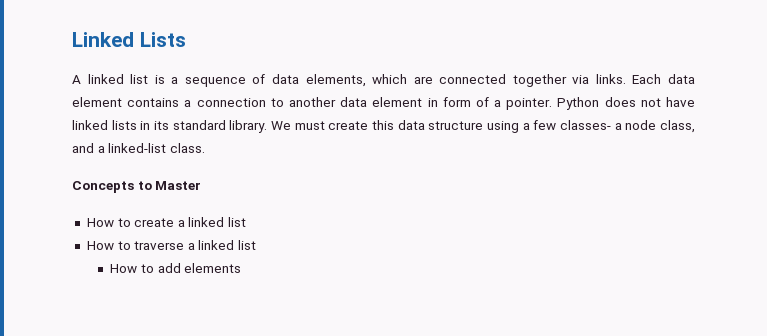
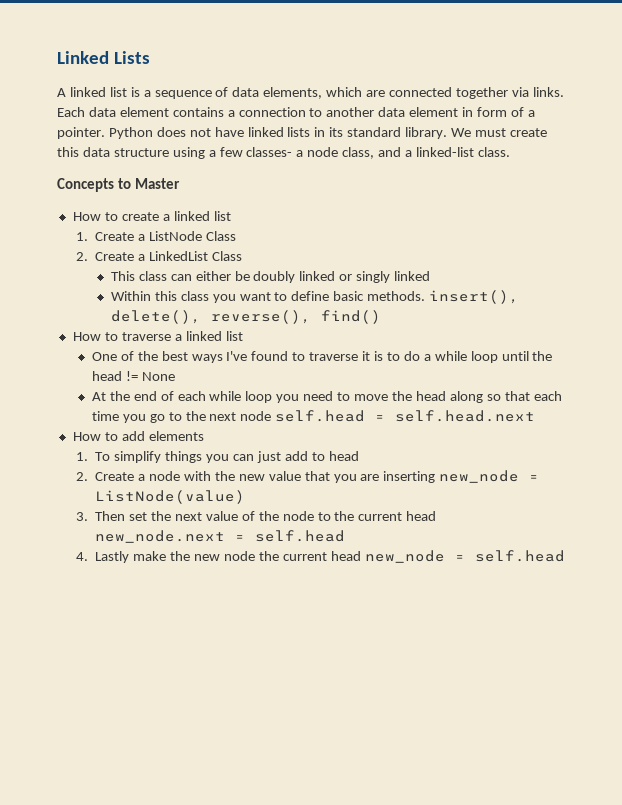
+ 1. Create a ListNode Class
+ 2. Create a LinkedList Class
+ This class can either be doubly linked or singly linked
+ Within this class you want to define basic methods. insert(), delete(), reverse(), find()
+ One of the best ways I've found to traverse it is to do a while loop until the head != None
+ At the end of each while loop you need to move the head along so that each time you go to the next node self.head = self.head.next
  How to add elements
+ 1. To simplify things you can just add to head
+ 2. Create a node with the new value that you are inserting new_node = ListNode(value)
+ 3. Then set the next value of the node to the current head new_node.next = self.head
+ 4. Lastly make the new node the current head new_node = self.head

